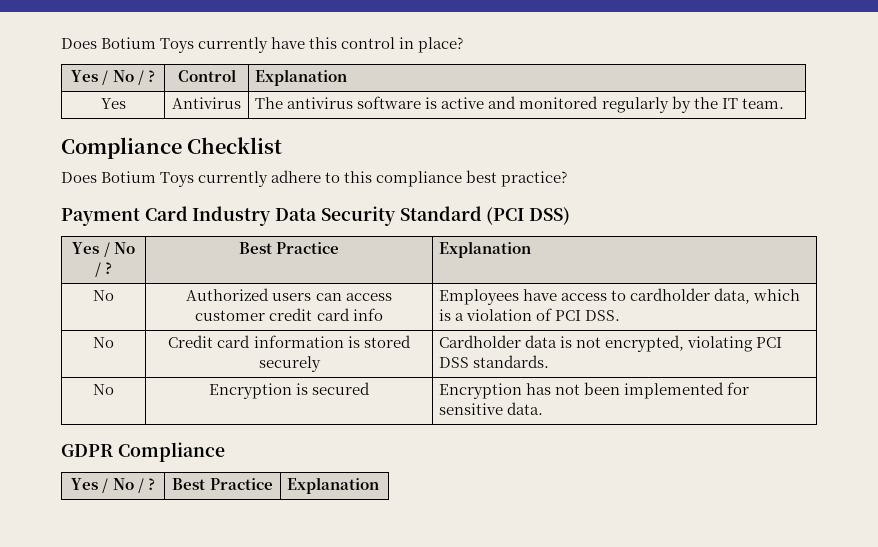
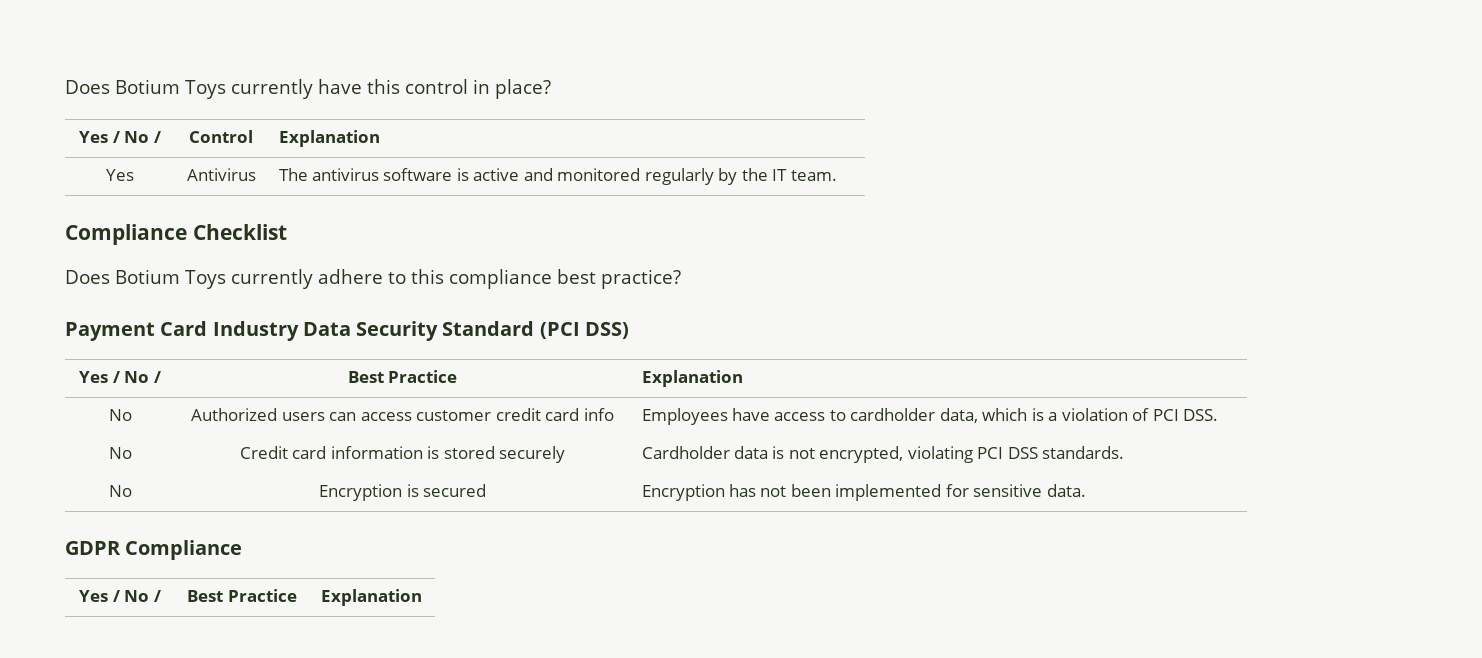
- Yes / No / ? | Control | Explanation
+ Yes / No / | Control | Explanation
  Payment Card Industry Data Security Standard (PCI DSS)
- Yes / No / ? | Best Practice | Explanation
+ Yes / No / | Best Practice | Explanation
  GDPR Compliance
- Yes / No / ? | Best Practice | Explanation
+ Yes / No / | Best Practice | Explanation

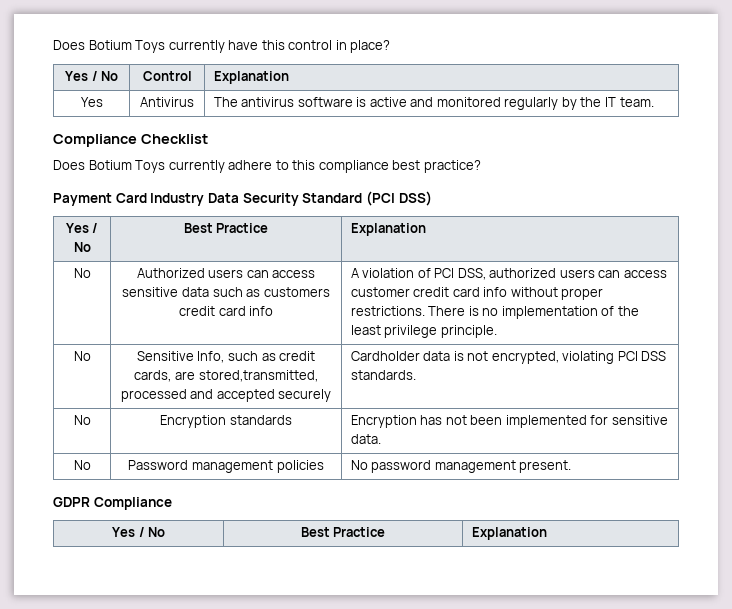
- Yes / No / | Control | Explanation
+ Yes / No | Control | Explanation
  Payment Card Industry Data Security Standard (PCI DSS)
- Yes / No / | Best Practice | Explanation
+ Yes / No | Best Practice | Explanation
- No | Authorized users can access customer credit card info | Employees have access to cardholder data, which is a violation of PCI DSS.
- No | Credit card information is stored securely | Cardholder data is not encrypted, violating PCI DSS standards.
+ No | Authorized users can access sensitive data such as customers credit card info | A violation of PCI DSS, authorized users can access customer credit card info without proper restrictions. There is no implementation of the least privilege principle.
+ No | Sensitive Info, such as credit cards, are stored,transmitted, processed and accepted securely | Cardholder data is not encrypted, violating PCI DSS standards.
- No | Encryption is secured | Encryption has not been implemented for sensitive data.
+ No | Encryption standards | Encryption has not been implemented for sensitive data.
+ No | Password management policies | No password management present.
  GDPR Compliance
- Yes / No / | Best Practice | Explanation
+ Yes / No | Best Practice | Explanation

